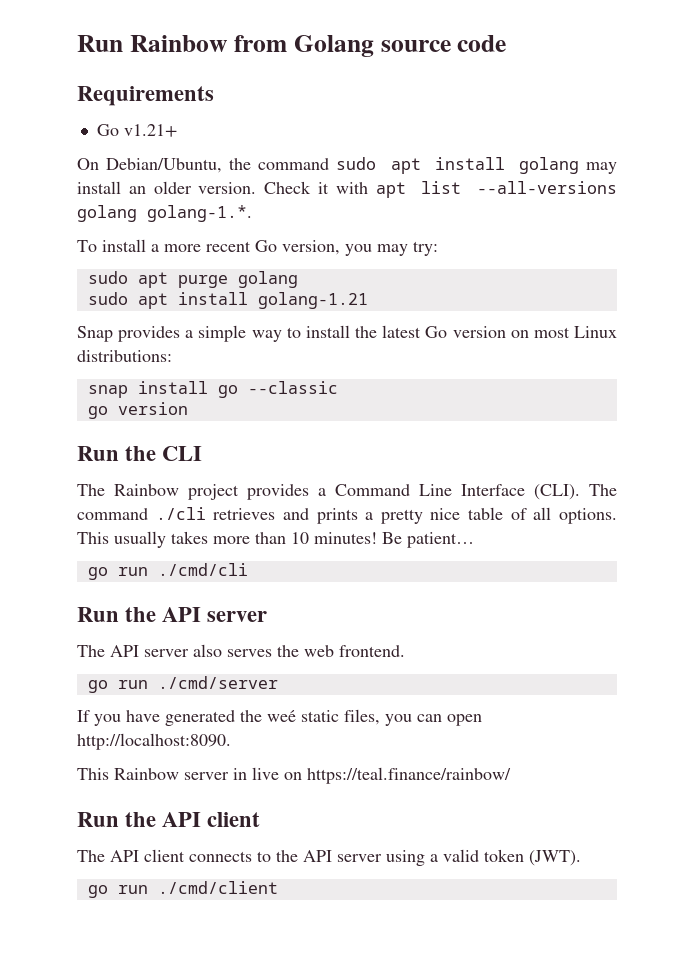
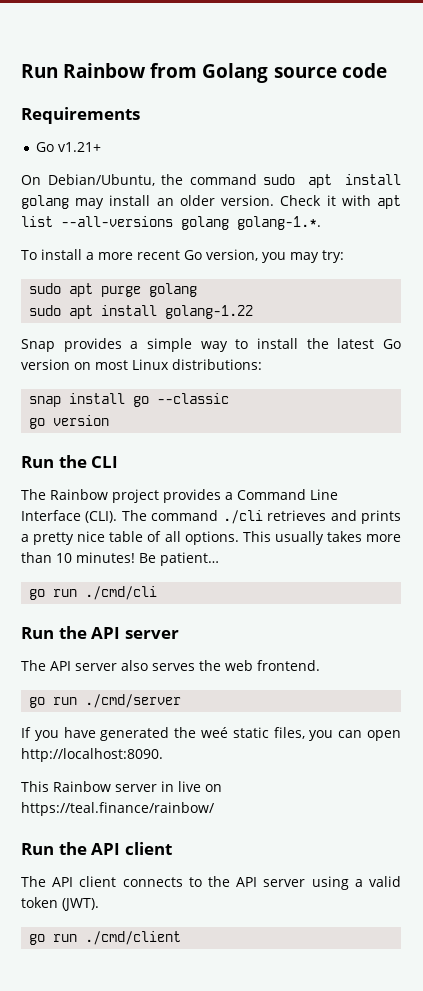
- sudo apt install golang-1.21
+ sudo apt install golang-1.22

